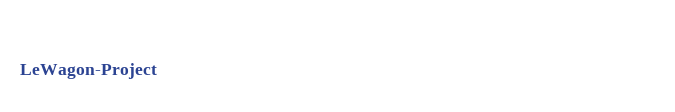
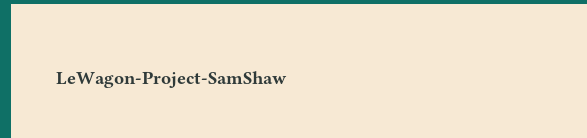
- LeWagon-Project
+ LeWagon-Project-SamShaw

